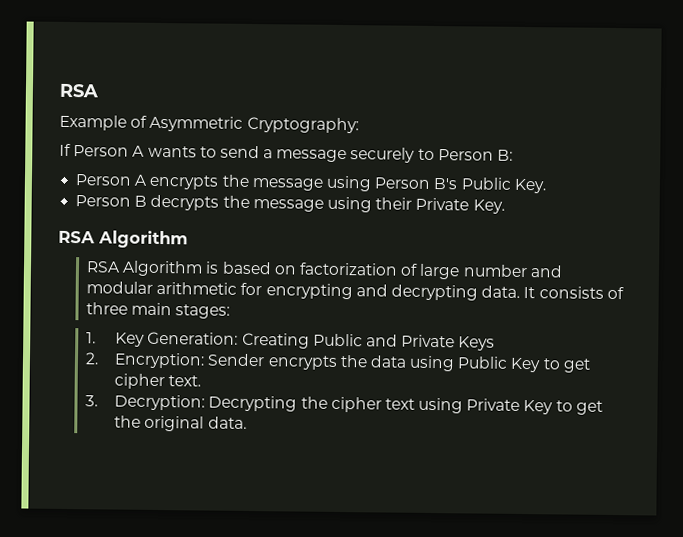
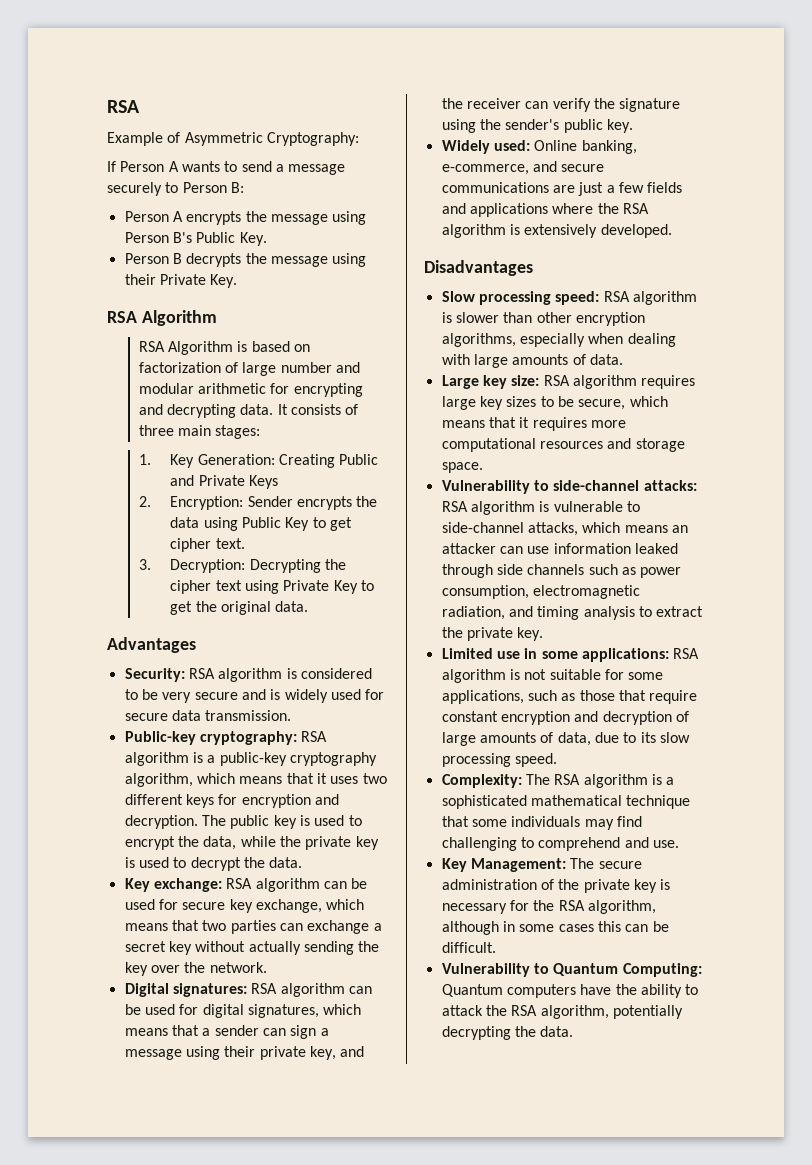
+ Advantages
+ Security: RSA algorithm is considered to be very secure and is widely used for secure data transmission.
+ Public-key cryptography: RSA algorithm is a public-key cryptography algorithm, which means that it uses two different keys for encryption and decryption. The public key is used to encrypt the data, while the private key is used to decrypt the data.
+ Key exchange: RSA algorithm can be used for secure key exchange, which means that two parties can exchange a secret key without actually sending the key over the network.
+ Digital signatures: RSA algorithm can be used for digital signatures, which means that a sender can sign a message using their private key, and the receiver can verify the signature using the sender's public key.
+ Widely used: Online banking, e-commerce, and secure communications are just a few fields and applications where the RSA algorithm is extensively developed.
+ Disadvantages
+ Slow processing speed: RSA algorithm is slower than other encryption algorithms, especially when dealing with large amounts of data.
+ Large key size: RSA algorithm requires large key sizes to be secure, which means that it requires more computational resources and storage space.
+ Vulnerability to side-channel attacks: RSA algorithm is vulnerable to side-channel attacks, which means an attacker can use information leaked through side channels such as power consumption, electromagnetic radiation, and timing analysis to extract the private key.
+ Limited use in some applications: RSA algorithm is not suitable for some applications, such as those that require constant encryption and decryption of large amounts of data, due to its slow processing speed.
+ Complexity: The RSA algorithm is a sophisticated mathematical technique that some individuals may find challenging to comprehend and use.
+ Key Management: The secure administration of the private key is necessary for the RSA algorithm, although in some cases this can be difficult.
+ Vulnerability to Quantum Computing: Quantum computers have the ability to attack the RSA algorithm, potentially decrypting the data.

